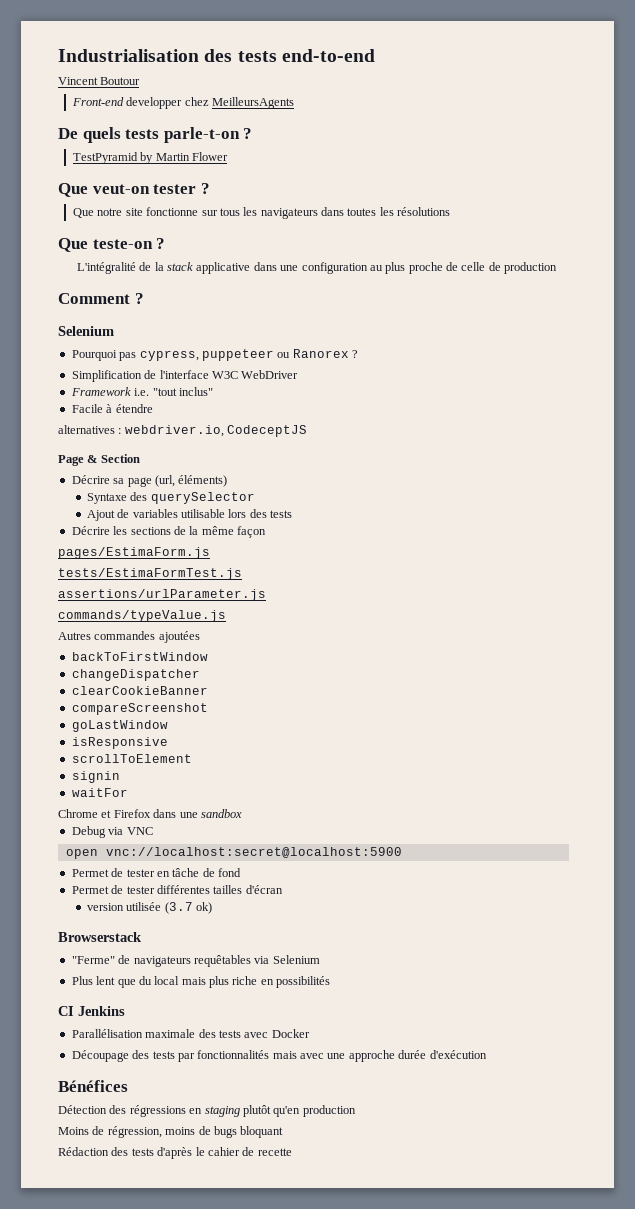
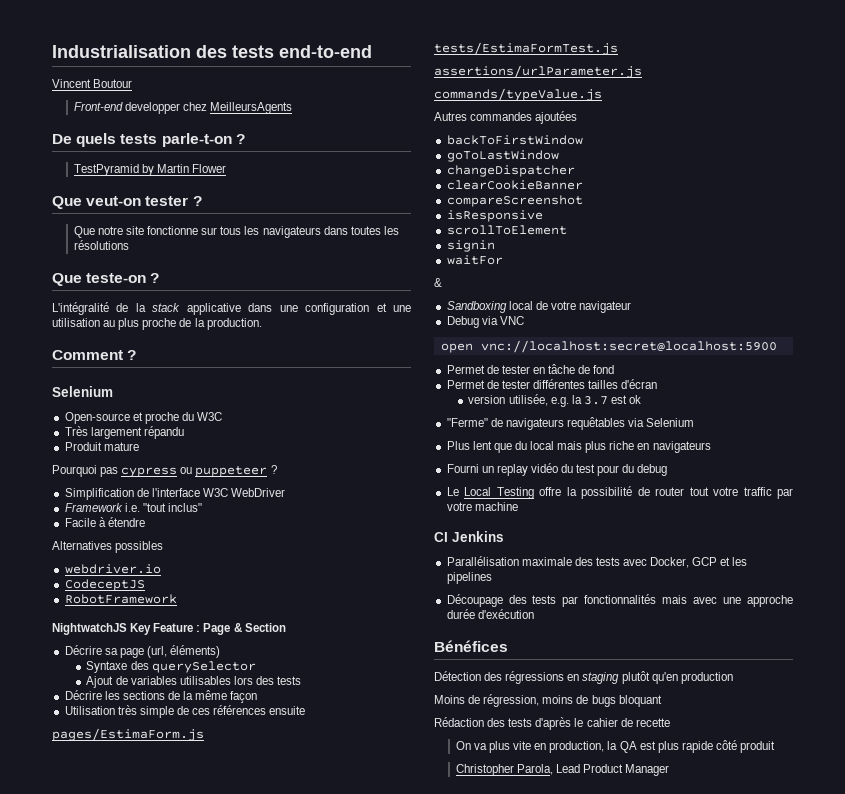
- L'intégralité de la stack applicative dans une configuration au plus proche de celle de production
+ L'intégralité de la stack applicative dans une configuration et une utilisation au plus proche de la production.
- Pourquoi pas cypress, puppeteer ou Ranorex ?
+ Open-source et proche du W3C
+ Très largement répandu
+ Produit mature
+ Pourquoi pas cypress ou puppeteer ?
- alternatives : webdriver.io, CodeceptJS
- Page & Section
+ Alternatives possibles
+ webdriver.io
+ CodeceptJS
+ RobotFramework
+ NightwatchJS Key Feature : Page & Section
- Ajout de variables utilisable lors des tests
+ Ajout de variables utilisables lors des tests
+ Utilisation très simple de ces références ensuite
+ goToLastWindow
- goLastWindow
  waitFor
- Chrome et Firefox dans une sandbox
+ &
+ Sandboxing local de votre navigateur
- version utilisée (3.7 ok)
- Browserstack
+ version utilisée, e.g. la 3.7 est ok
- Plus lent que du local mais plus riche en possibilités
+ Plus lent que du local mais plus riche en navigateurs
+ Fourni un replay vidéo du test pour du debug
+ Le Local Testing offre la possibilité de router tout votre traffic par votre machine
- Parallélisation maximale des tests avec Docker
+ Parallélisation maximale des tests avec Docker, GCP et les pipelines
+ On va plus vite en production, la QA est plus rapide côté produit
+ Christopher Parola, Lead Product Manager

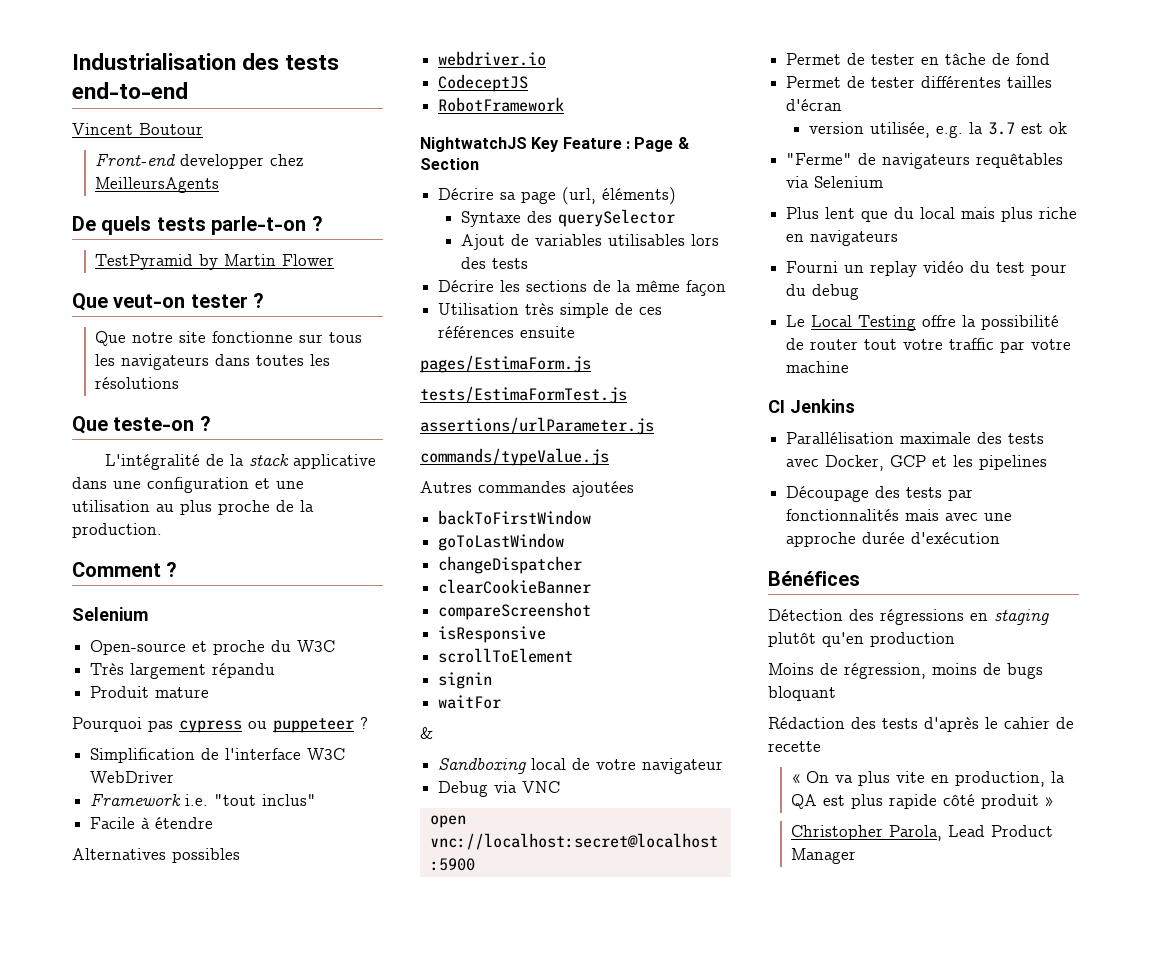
- On va plus vite en production, la QA est plus rapide côté produit
+ « On va plus vite en production, la QA est plus rapide côté produit »

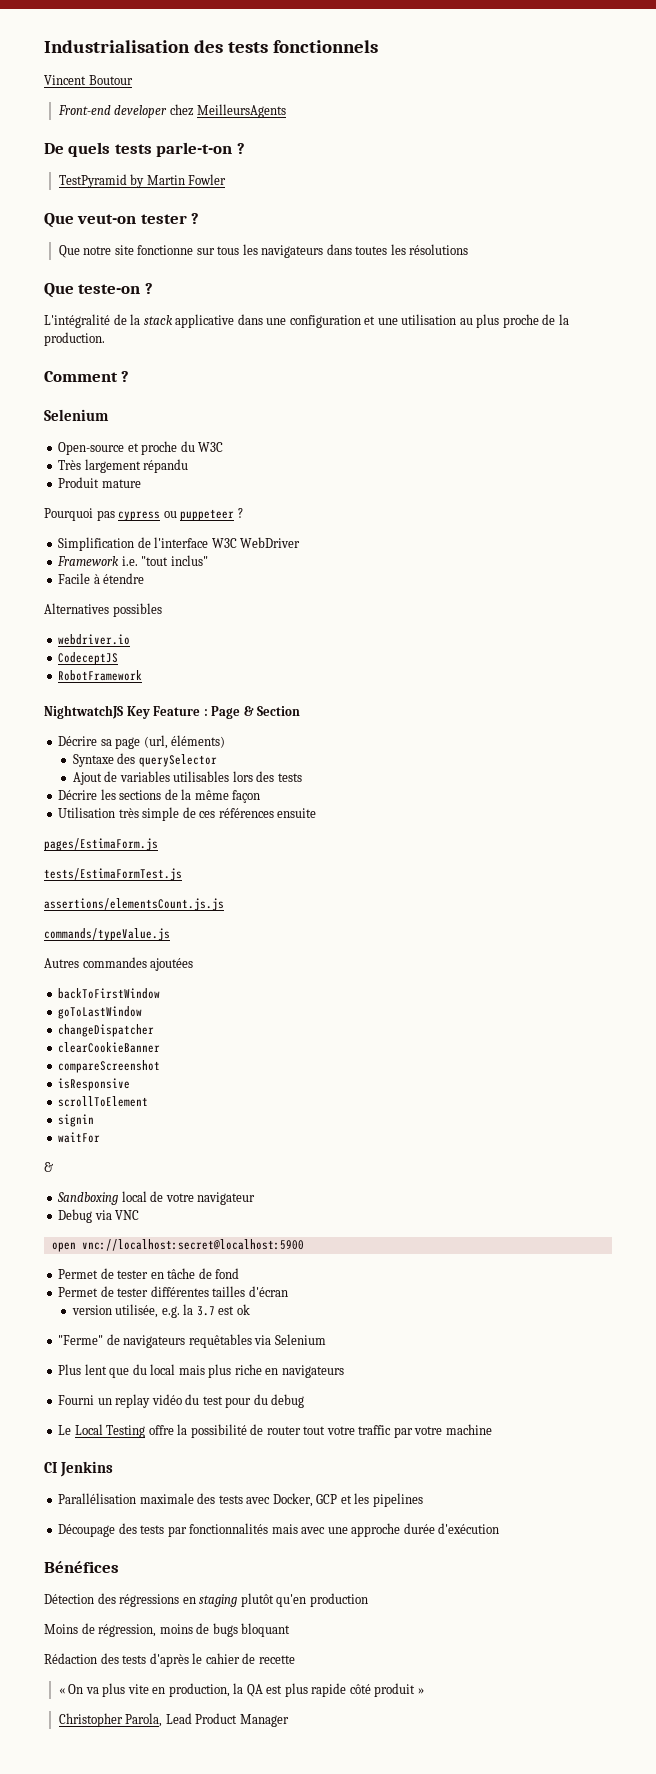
- Industrialisation des tests end-to-end
+ Industrialisation des tests fonctionnels
- Front-end developper chez MeilleursAgents
+ Front-end developer chez MeilleursAgents
- TestPyramid by Martin Flower
+ TestPyramid by Martin Fowler
- assertions/urlParameter.js
+ assertions/elementsCount.js.js

